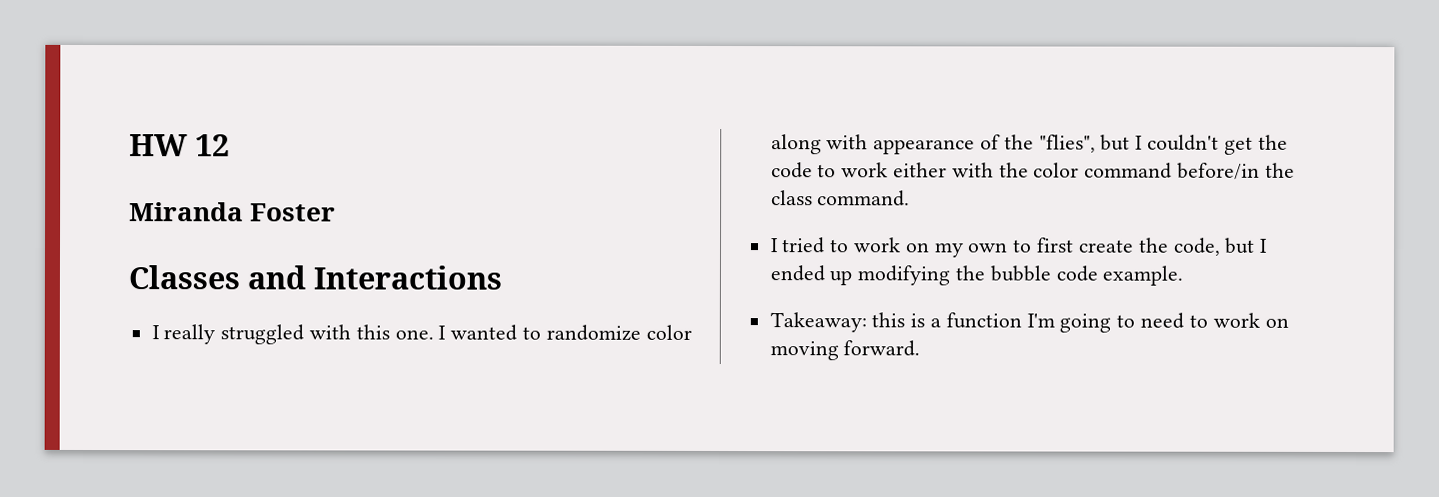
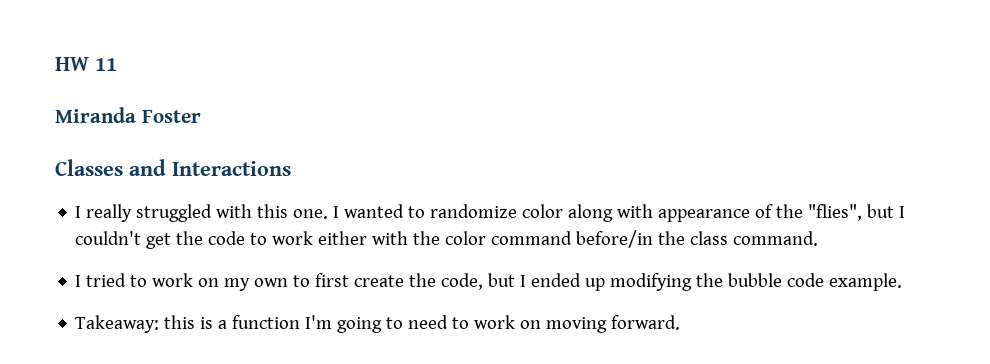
- HW 12
+ HW 11

